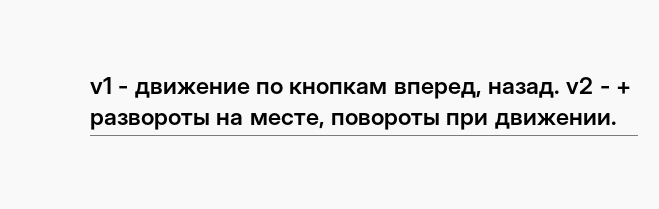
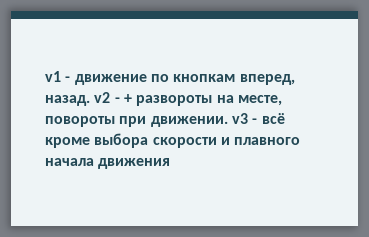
- v1 - движение по кнопкам вперед, назад. v2 - + развороты на месте, повороты при движении.
+ v1 - движение по кнопкам вперед, назад. v2 - + развороты на месте, повороты при движении. v3 - всё кроме выбора скорости и плавного начала движения

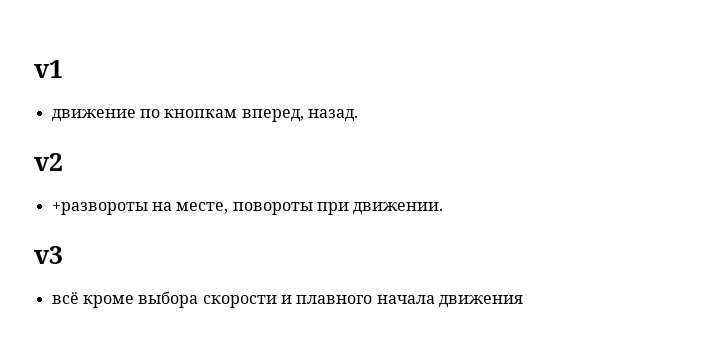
- v1 - движение по кнопкам вперед, назад. v2 - + развороты на месте, повороты при движении. v3 - всё кроме выбора скорости и плавного начала движения
+ v1
+ движение по кнопкам вперед, назад.
+ v2
+ +развороты на месте, повороты при движении.
+ v3
+ всё кроме выбора скорости и плавного начала движения

